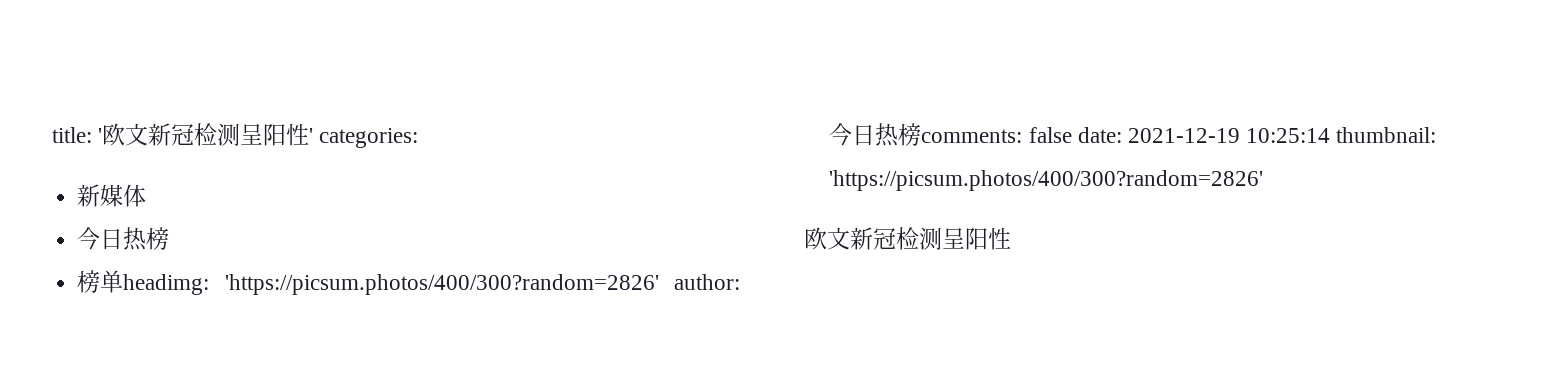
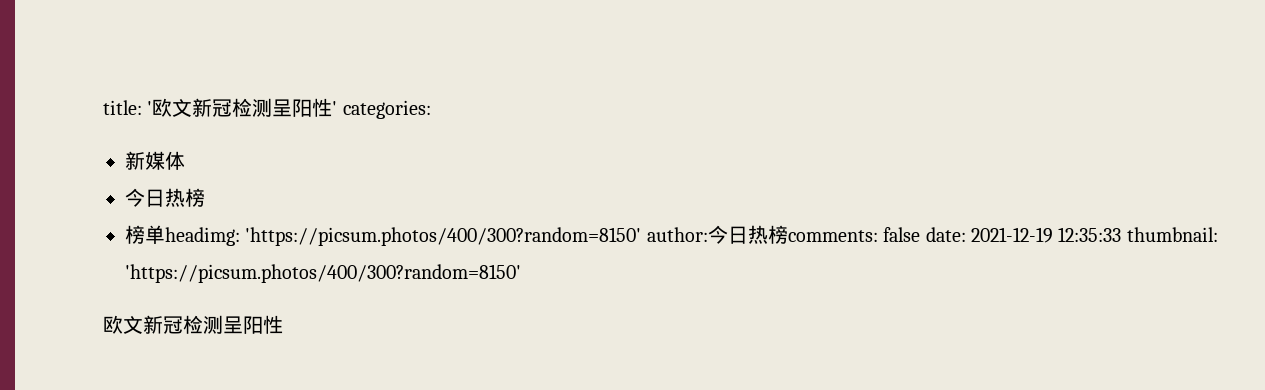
- 榜单headimg: 'https://picsum.photos/400/300?random=2826' author:今日热榜comments: false date: 2021-12-19 10:25:14 thumbnail: 'https://picsum.photos/400/300?random=2826'
+ 榜单headimg: 'https://picsum.photos/400/300?random=8150' author:今日热榜comments: false date: 2021-12-19 12:35:33 thumbnail: 'https://picsum.photos/400/300?random=8150'

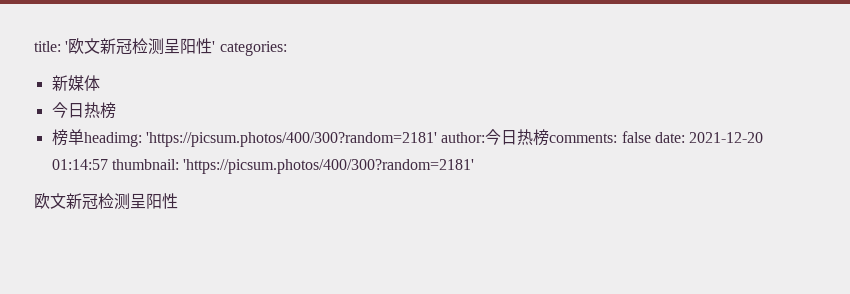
- 榜单headimg: 'https://picsum.photos/400/300?random=8150' author:今日热榜comments: false date: 2021-12-19 12:35:33 thumbnail: 'https://picsum.photos/400/300?random=8150'
+ 榜单headimg: 'https://picsum.photos/400/300?random=2181' author:今日热榜comments: false date: 2021-12-20 01:14:57 thumbnail: 'https://picsum.photos/400/300?random=2181'

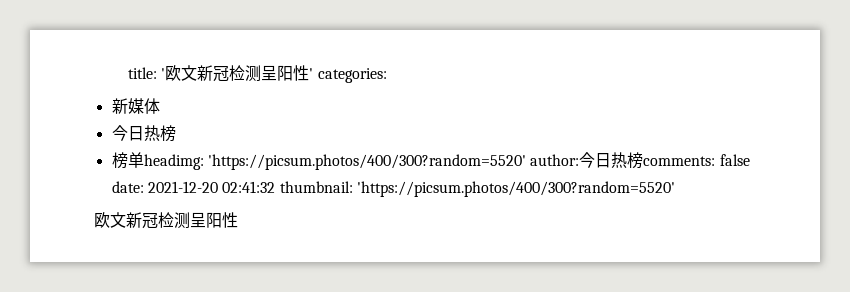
- 榜单headimg: 'https://picsum.photos/400/300?random=2181' author:今日热榜comments: false date: 2021-12-20 01:14:57 thumbnail: 'https://picsum.photos/400/300?random=2181'
+ 榜单headimg: 'https://picsum.photos/400/300?random=5520' author:今日热榜comments: false date: 2021-12-20 02:41:32 thumbnail: 'https://picsum.photos/400/300?random=5520'

